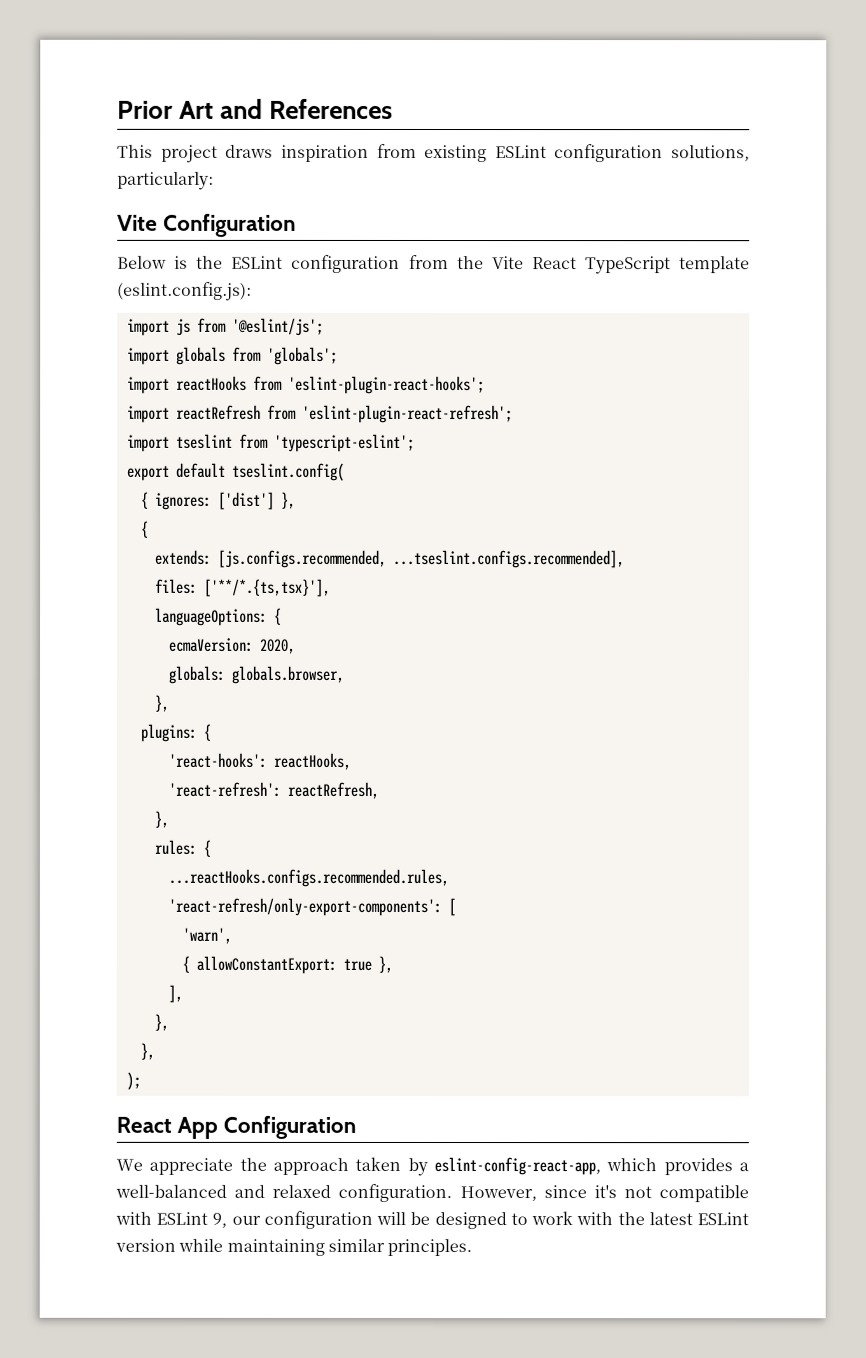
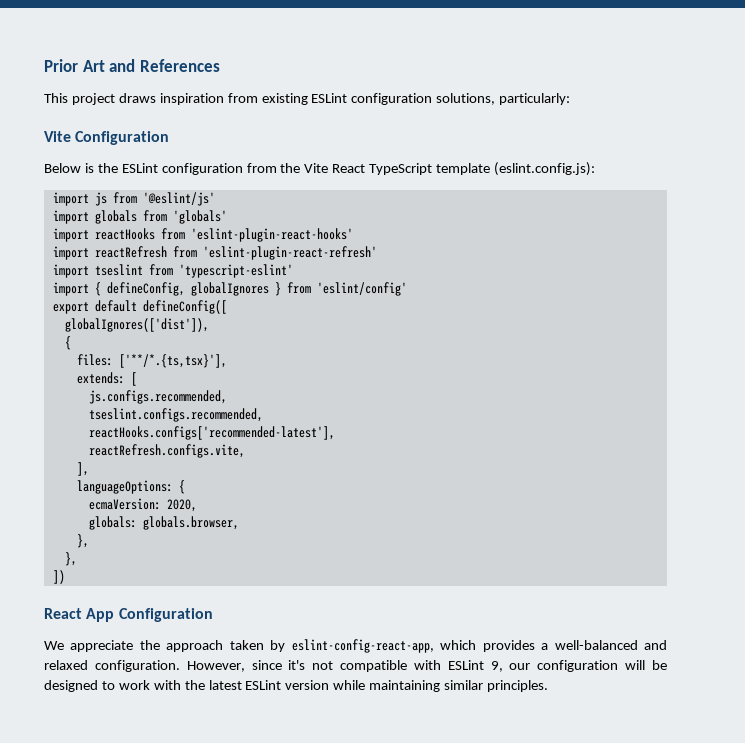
- import js from '@eslint/js';
+ import js from '@eslint/js'
- import globals from 'globals';
+ import globals from 'globals'
- import reactHooks from 'eslint-plugin-react-hooks';
+ import reactHooks from 'eslint-plugin-react-hooks'
- import reactRefresh from 'eslint-plugin-react-refresh';
+ import reactRefresh from 'eslint-plugin-react-refresh'
- import tseslint from 'typescript-eslint';
- export default tseslint.config(
- { ignores: ['dist'] },
+ import tseslint from 'typescript-eslint'
+ import { defineConfig, globalIgnores } from 'eslint/config'
+ export default defineConfig([
+ globalIgnores(['dist']),
  {
- extends: [js.configs.recommended, ...tseslint.configs.recommended],
  files: ['**/*.{ts,tsx}'],
+ extends: [
+ js.configs.recommended,
+ tseslint.configs.recommended,
+ reactHooks.configs['recommended-latest'],
+ reactRefresh.configs.vite,
+ ],
  globals: globals.browser,
  },
- plugins: {
- 'react-hooks': reactHooks,
- 'react-refresh': reactRefresh,
  },
- rules: {
- ...reactHooks.configs.recommended.rules,
- 'react-refresh/only-export-components': [
- 'warn',
- { allowConstantExport: true },
- ],
- },
- },
- );
+ ])

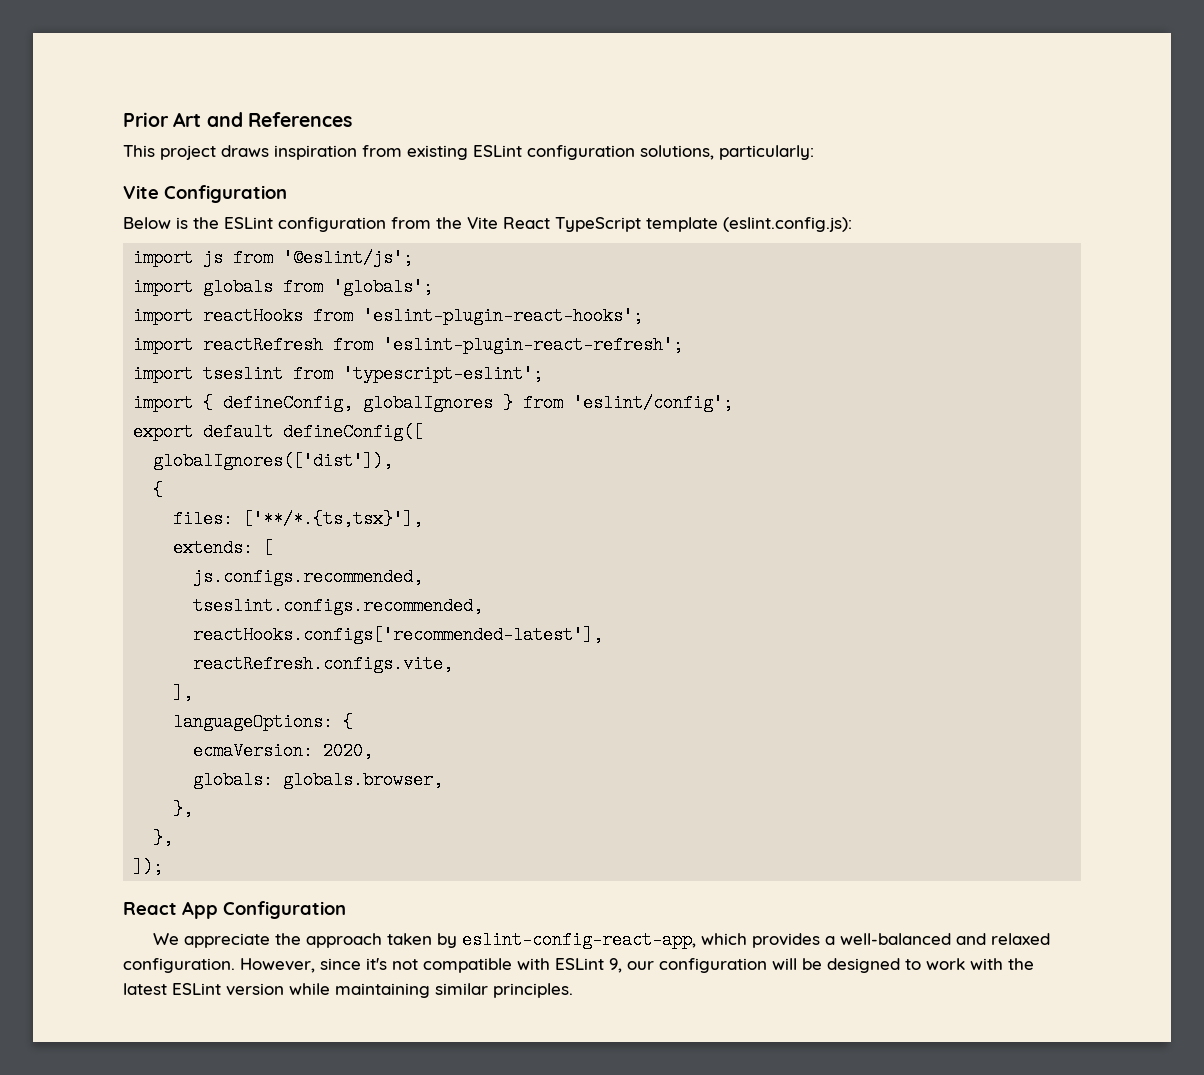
- import js from '@eslint/js'
+ import js from '@eslint/js';
- import globals from 'globals'
+ import globals from 'globals';
- import reactHooks from 'eslint-plugin-react-hooks'
+ import reactHooks from 'eslint-plugin-react-hooks';
- import reactRefresh from 'eslint-plugin-react-refresh'
+ import reactRefresh from 'eslint-plugin-react-refresh';
- import tseslint from 'typescript-eslint'
+ import tseslint from 'typescript-eslint';
- import { defineConfig, globalIgnores } from 'eslint/config'
+ import { defineConfig, globalIgnores } from 'eslint/config';
- ])
+ ]);

